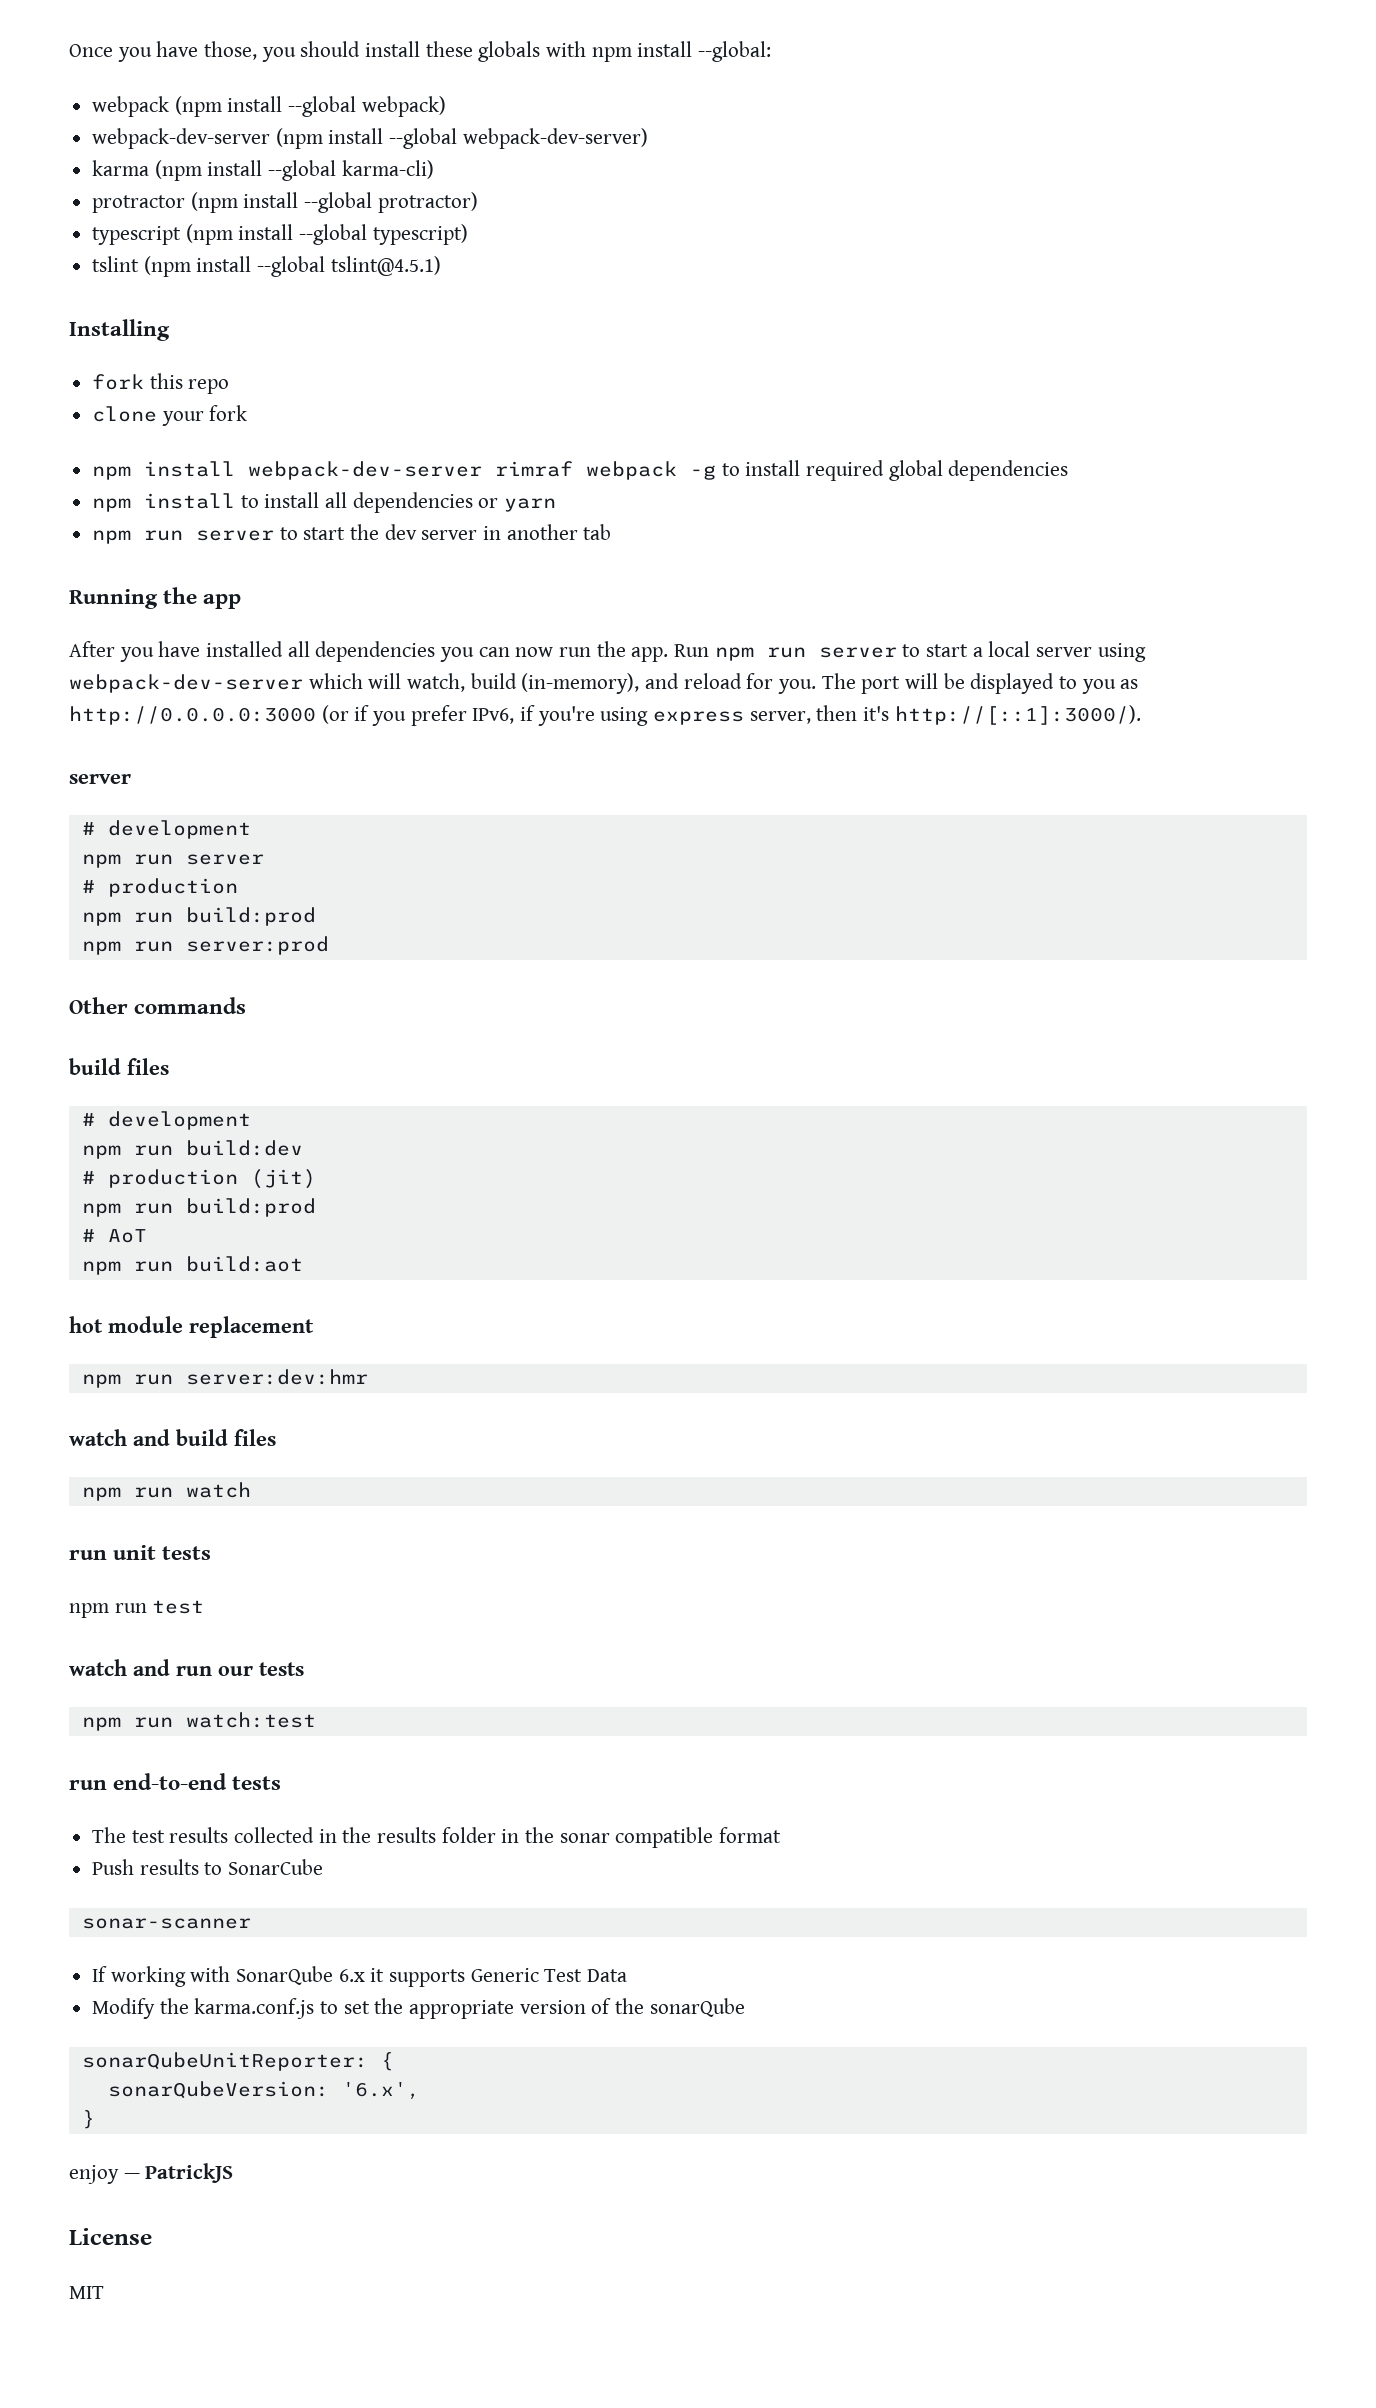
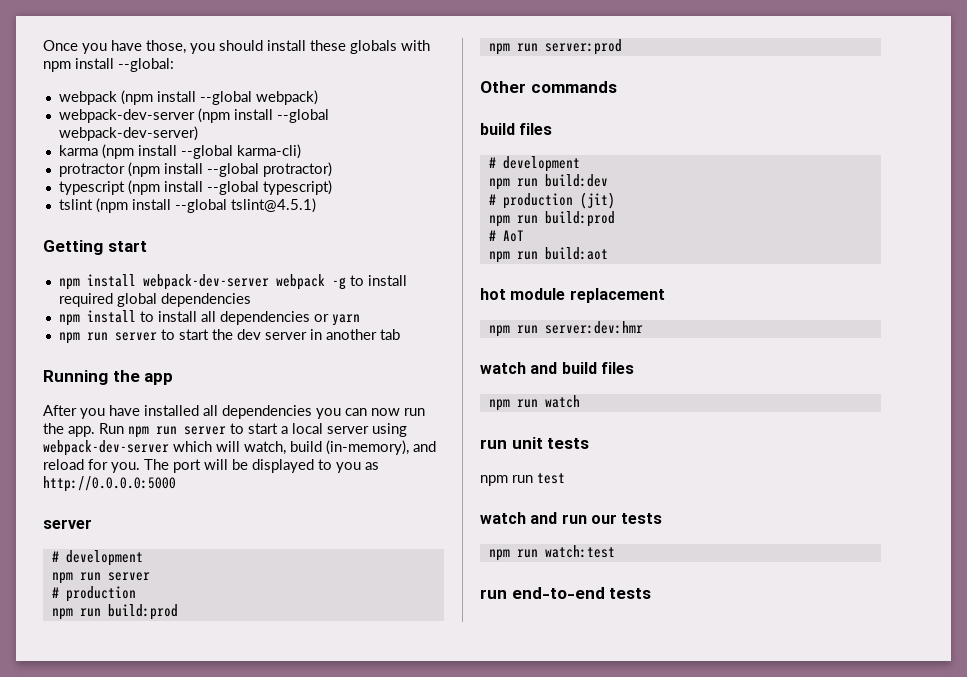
- Installing
- fork this repo
- clone your fork
+ Getting start
- npm install webpack-dev-server rimraf webpack -g to install required global dependencies
+ npm install webpack-dev-server webpack -g to install required global dependencies
- The port will be displayed to you as http://0.0.0.0:3000 (or if you prefer IPv6, if you're using express server, then it's http://[::1]:3000/).
+ The port will be displayed to you as http://0.0.0.0:5000
- The test results collected in the results folder in the sonar compatible format
- Push results to SonarCube
- sonar-scanner
- If working with SonarQube 6.x it supports Generic Test Data
- Modify the karma.conf.js to set the appropriate version of the sonarQube
- sonarQubeUnitReporter: {
- sonarQubeVersion: '6.x',
- }
- enjoy — PatrickJS
- License
- MIT

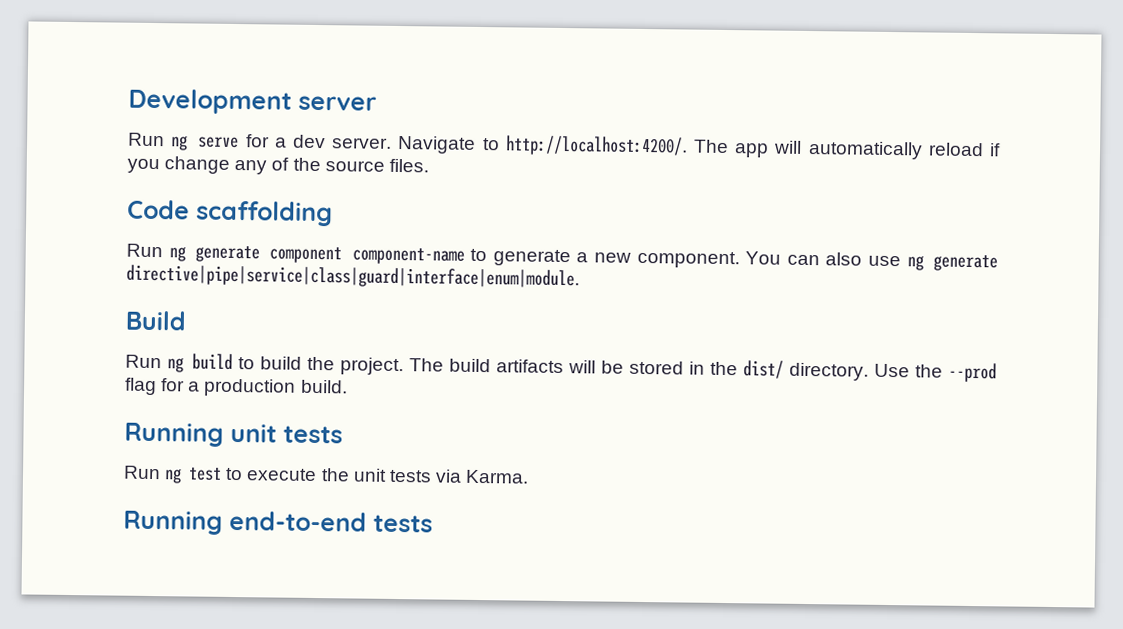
- Once you have those, you should install these globals with npm install --global:
- webpack (npm install --global webpack)
- webpack-dev-server (npm install --global webpack-dev-server)
- karma (npm install --global karma-cli)
- protractor (npm install --global protractor)
- typescript (npm install --global typescript)
- tslint (npm install --global tslint@4.5.1)
- Getting start
- npm install webpack-dev-server webpack -g to install required global dependencies
- npm install to install all dependencies or yarn
- npm run server to start the dev server in another tab
- Running the app
- After you have installed all dependencies you can now run the app. Run npm run server to start a local server using webpack-dev-server which will watch, build (in-memory), and reload for you. The port will be displayed to you as http://0.0.0.0:5000
- server
- # development
- npm run server
- # production
- npm run build:prod
- npm run server:prod
- Other commands
- build files
- # development
- npm run build:dev
- # production (jit)
- npm run build:prod
- # AoT
- npm run build:aot
- hot module replacement
- npm run server:dev:hmr
- watch and build files
- npm run watch
- run unit tests
+ Development server
+ Run ng serve for a dev server. Navigate to http://localhost:4200/. The app will automatically reload if you change any of the source files.
+ Code scaffolding
+ Run ng generate component component-name to generate a new component. You can also use ng generate directive|pipe|service|class|guard|interface|enum|module.
+ Build
+ Run ng build to build the project. The build artifacts will be stored in the dist/ directory. Use the --prod flag for a production build.
+ Running unit tests
- npm run test
- watch and run our tests
- npm run watch:test
- run end-to-end tests
+ Run ng test to execute the unit tests via Karma.
+ Running end-to-end tests

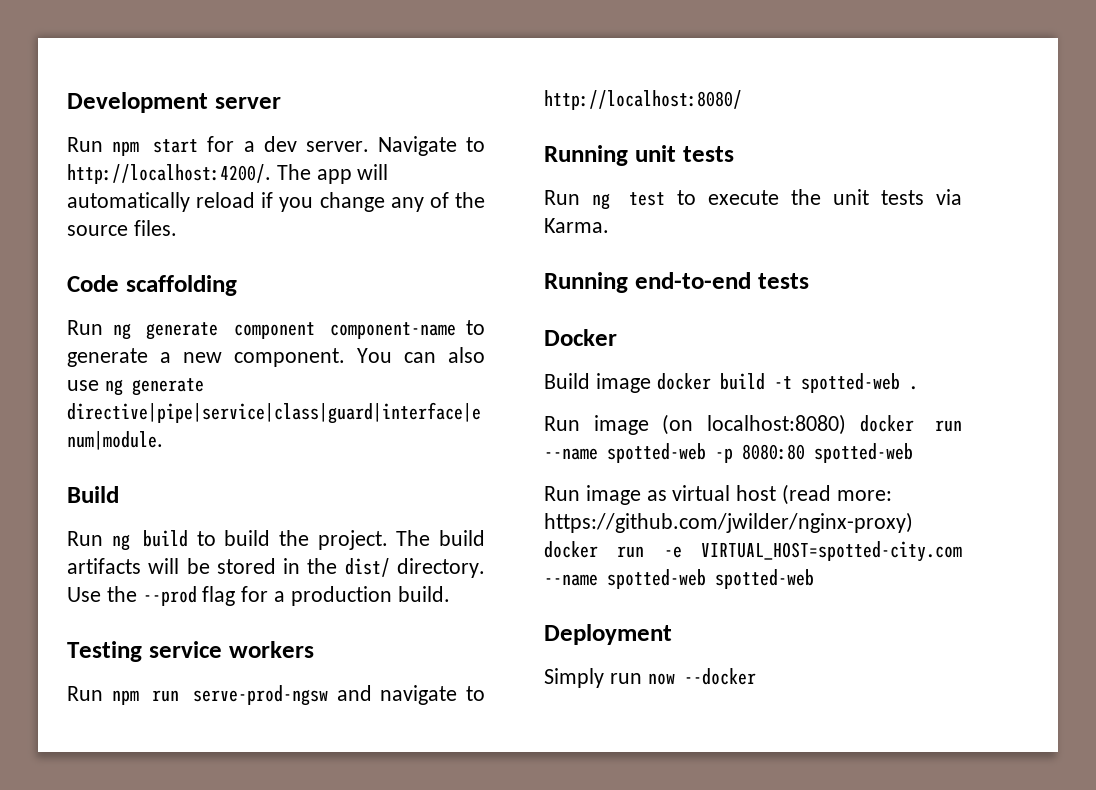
- Run ng serve for a dev server.
+ Run npm start for a dev server.
+ Testing service workers
+ Run npm run serve-prod-ngsw and navigate to http://localhost:8080/
+ Docker
+ Build image docker build -t spotted-web .
+ Run image (on localhost:8080) docker run --name spotted-web -p 8080:80 spotted-web
+ Run image as virtual host (read more: https://github.com/jwilder/nginx-proxy) docker run -e VIRTUAL_HOST=spotted-city.com --name spotted-web spotted-web
+ Deployment
+ Simply run now --docker

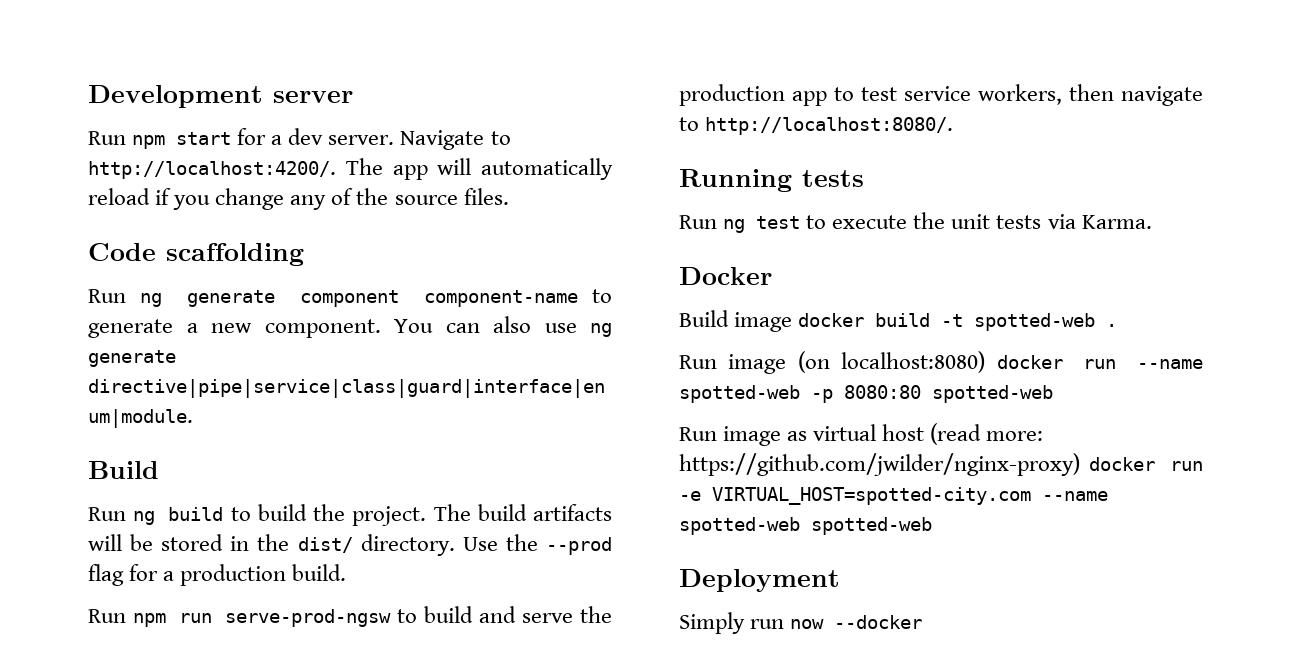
- Testing service workers
- Run npm run serve-prod-ngsw and navigate to http://localhost:8080/
- Running unit tests
+ Run npm run serve-prod-ngsw to build and serve the production app to test service workers, then navigate to http://localhost:8080/.
+ Running tests
- Running end-to-end tests

